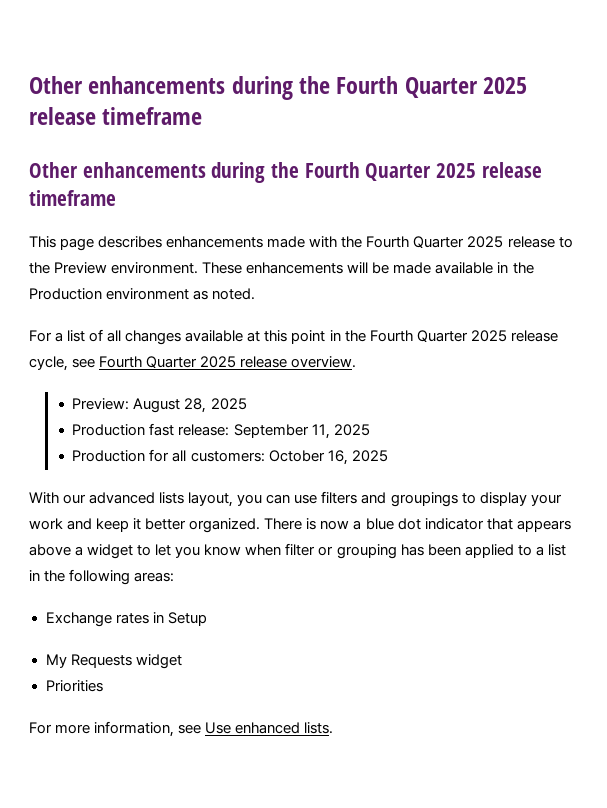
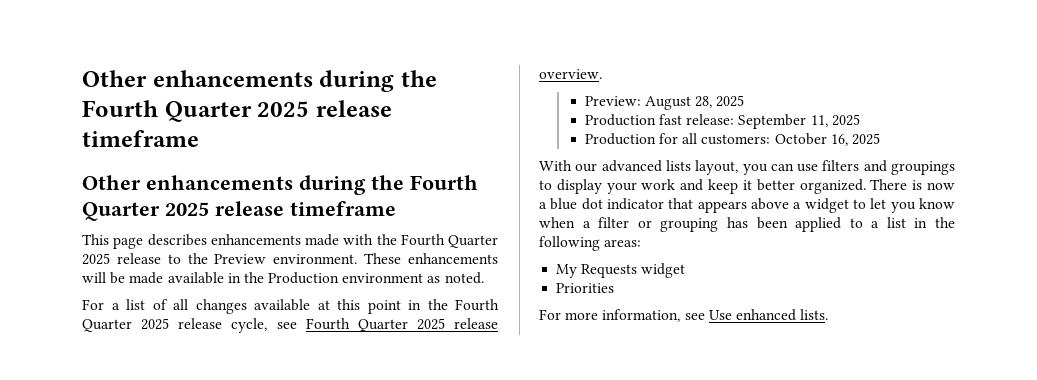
- There is now a blue dot indicator that appears above a widget to let you know when filter or grouping has been applied to a list in the following areas:
+ There is now a blue dot indicator that appears above a widget to let you know when a filter or grouping has been applied to a list in the following areas:
- Exchange rates in Setup

